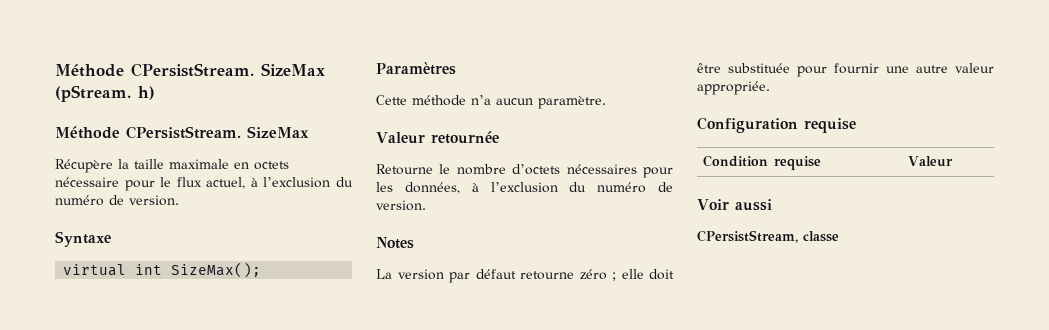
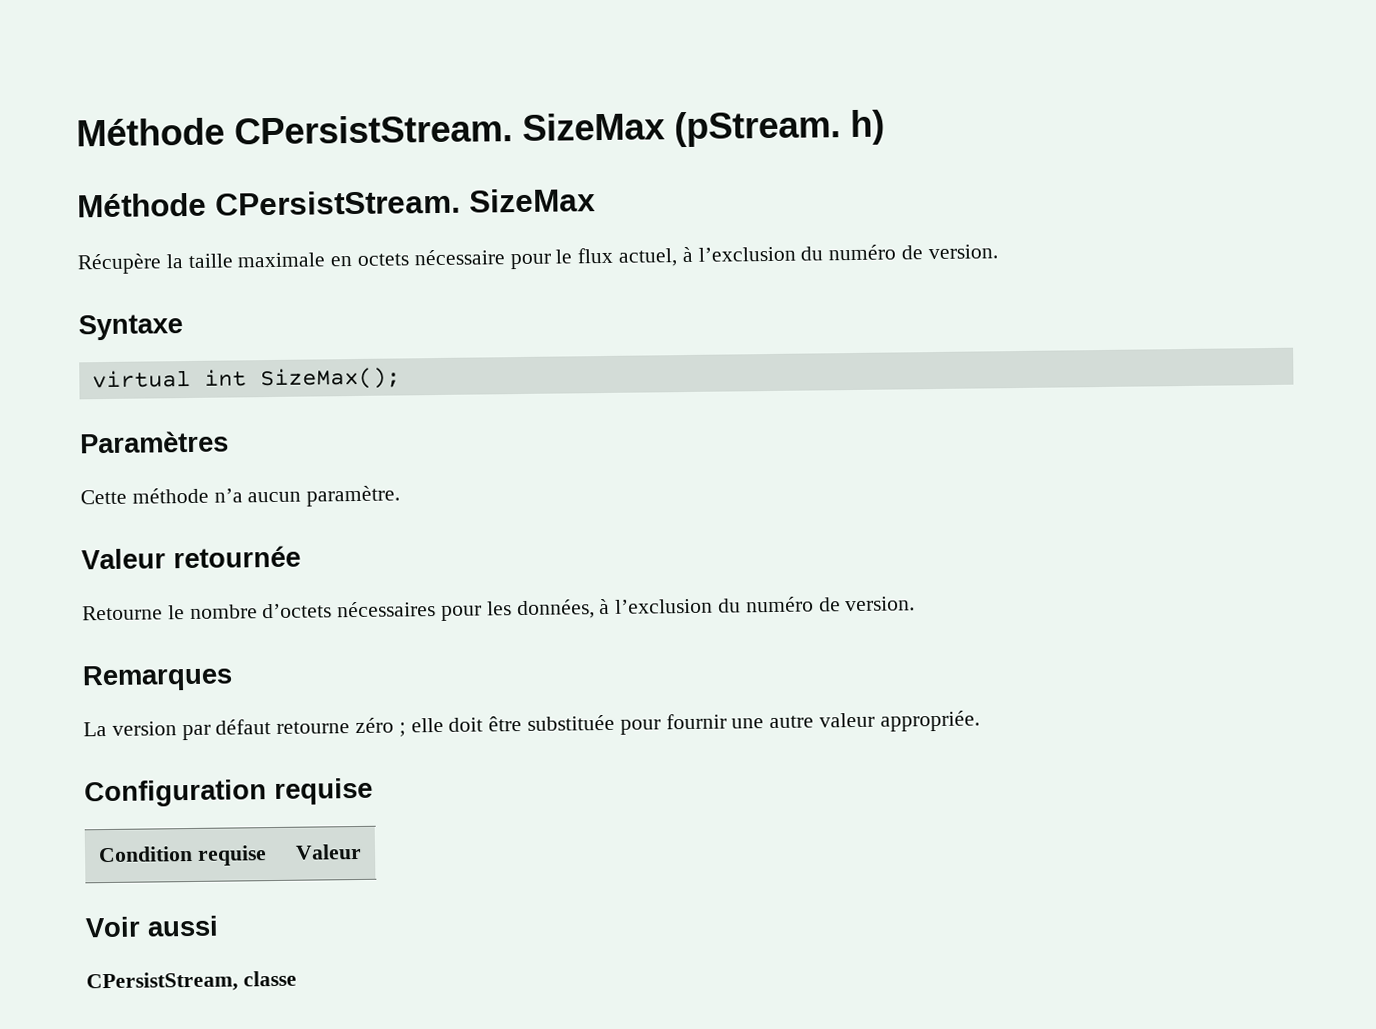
- Notes
+ Remarques

